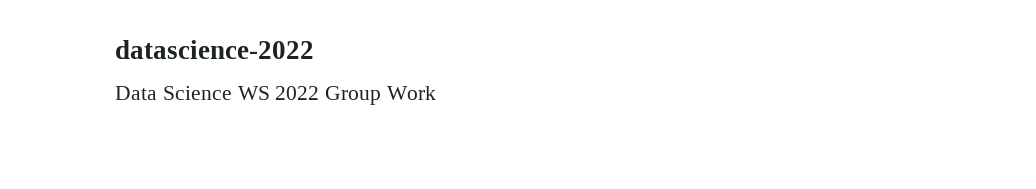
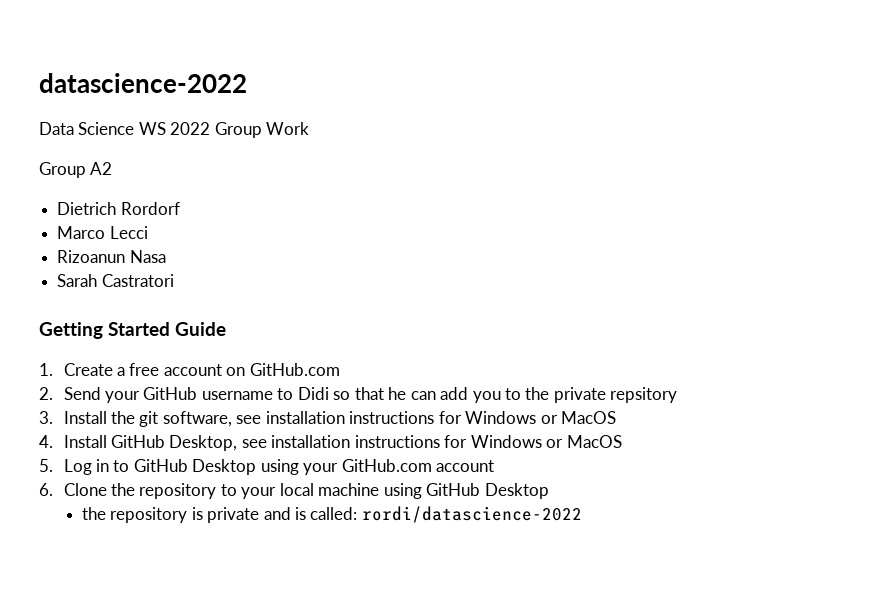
+ Group A2
+ Dietrich Rordorf
+ Marco Lecci
+ Rizoanun Nasa
+ Sarah Castratori
+ Getting Started Guide
+ 1. Create a free account on GitHub.com
+ 2. Send your GitHub username to Didi so that he can add you to the private repsitory
+ 3. Install the git software, see installation instructions for Windows or MacOS
+ 4. Install GitHub Desktop, see installation instructions for Windows or MacOS
+ 5. Log in to GitHub Desktop using your GitHub.com account
+ 6. Clone the repository to your local machine using GitHub Desktop
+ the repository is private and is called: rordi/datascience-2022

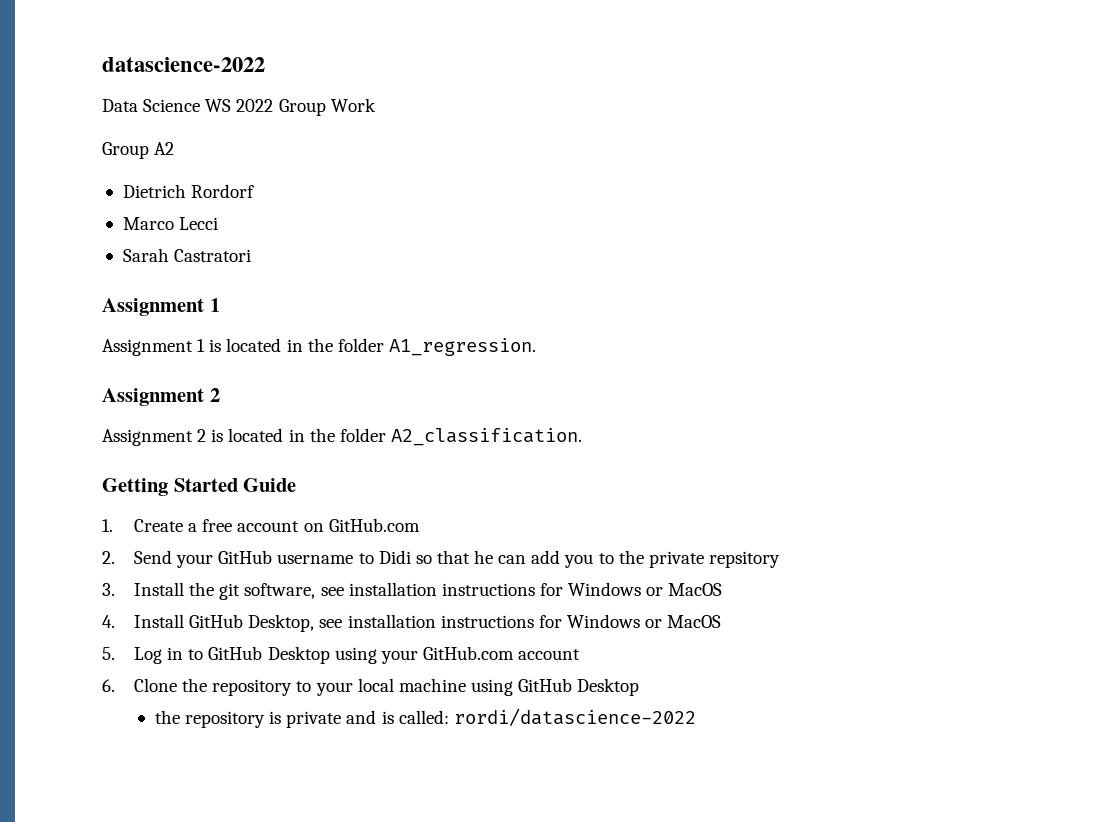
- Rizoanun Nasa
  Sarah Castratori
+ Assignment 1
+ Assignment 1 is located in the folder A1_regression.
+ Assignment 2
+ Assignment 2 is located in the folder A2_classification.

